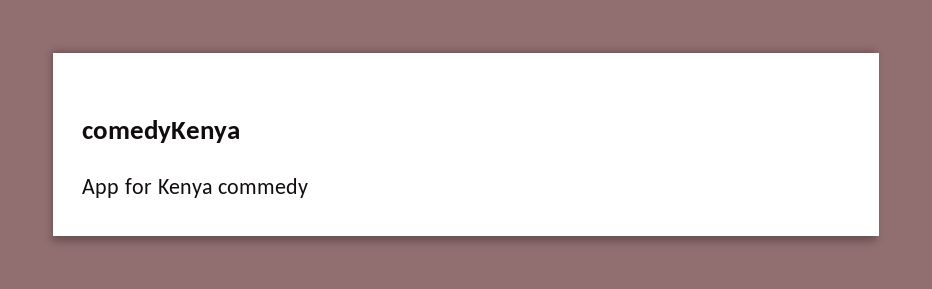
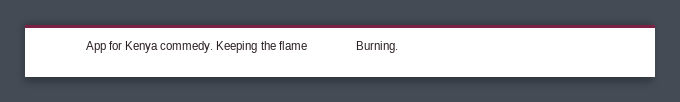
- comedyKenya
- App for Kenya commedy
+ App for Kenya commedy. Keeping the flame Burning.

